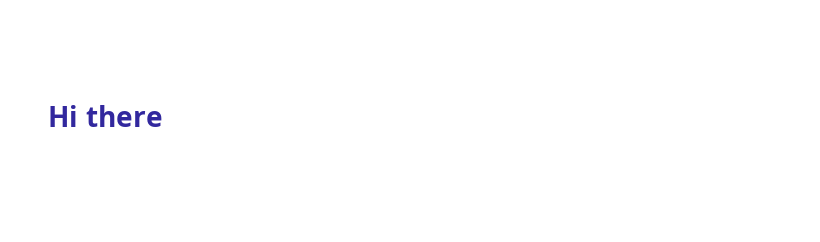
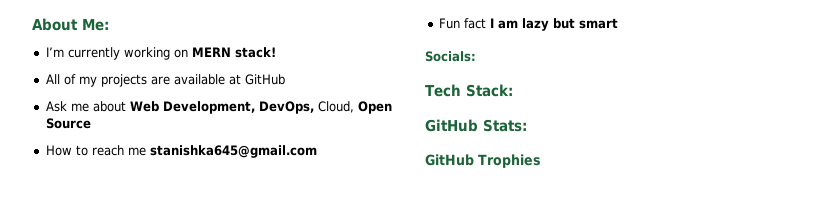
- Hi there
+ About Me:
+ I’m currently working on MERN stack!
+ All of my projects are available at GitHub
+ Ask me about Web Development, DevOps, Cloud, Open Source
+ How to reach me stanishka645@gmail.com
+ Fun fact I am lazy but smart
+ Socials:
+ Tech Stack:
+ GitHub Stats:
+ GitHub Trophies

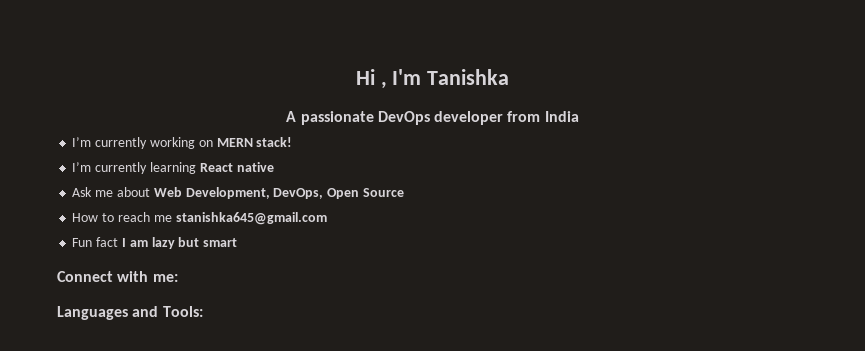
- About Me:
+ Hi , I'm Tanishka
+ A passionate DevOps developer from India
- All of my projects are available at GitHub
+ I’m currently learning React native
- Ask me about Web Development, DevOps, Cloud, Open Source
+ Ask me about Web Development, DevOps, Open Source
- Socials:
- Tech Stack:
- GitHub Stats:
- GitHub Trophies
+ Connect with me:
+ Languages and Tools:

